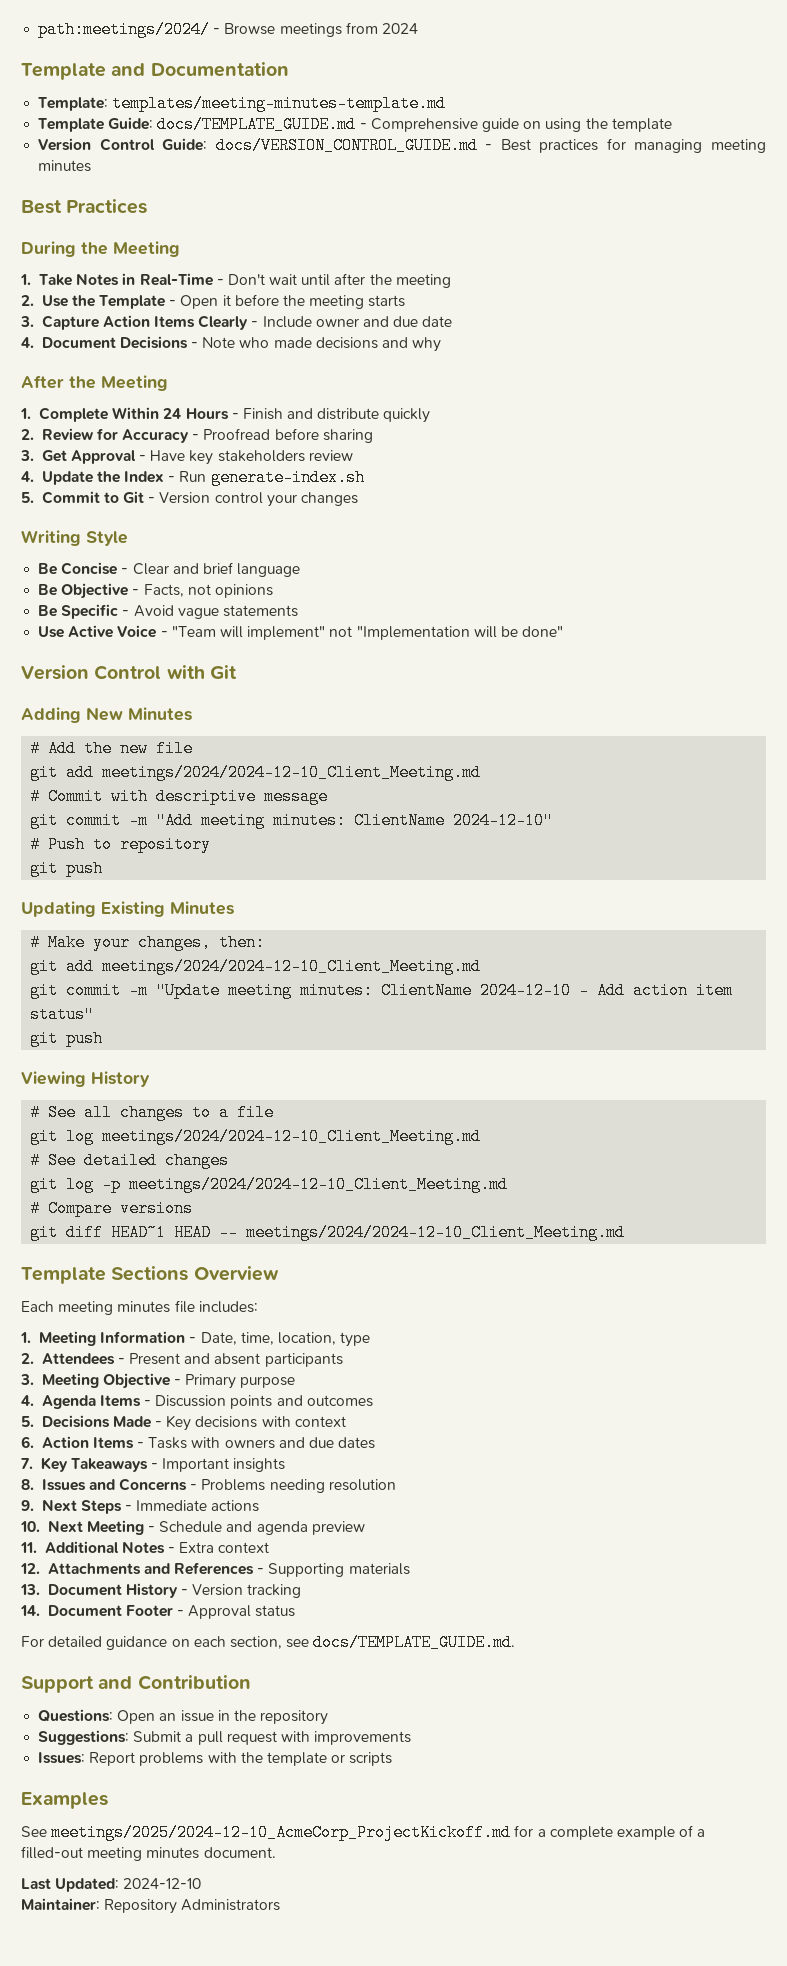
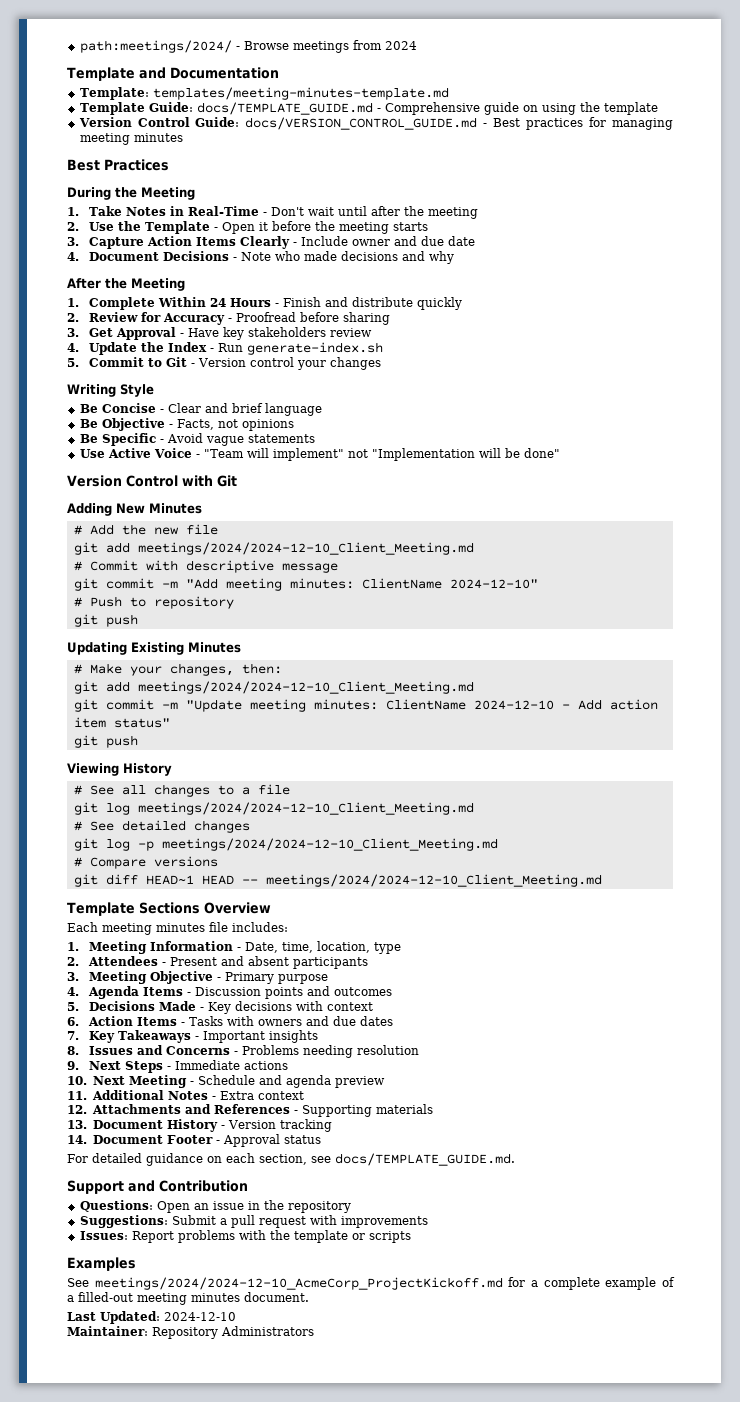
- See meetings/2025/2024-12-10_AcmeCorp_ProjectKickoff.md for a complete example of a filled-out meeting minutes document.
+ See meetings/2024/2024-12-10_AcmeCorp_ProjectKickoff.md for a complete example of a filled-out meeting minutes document.

